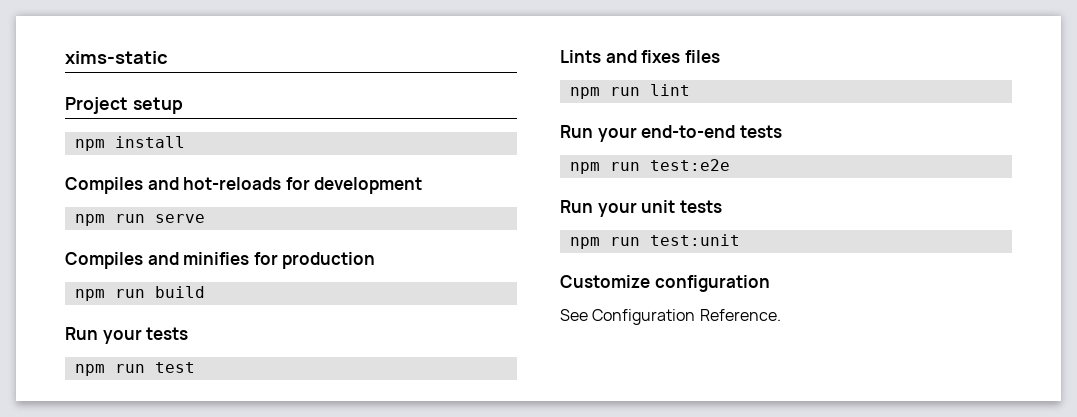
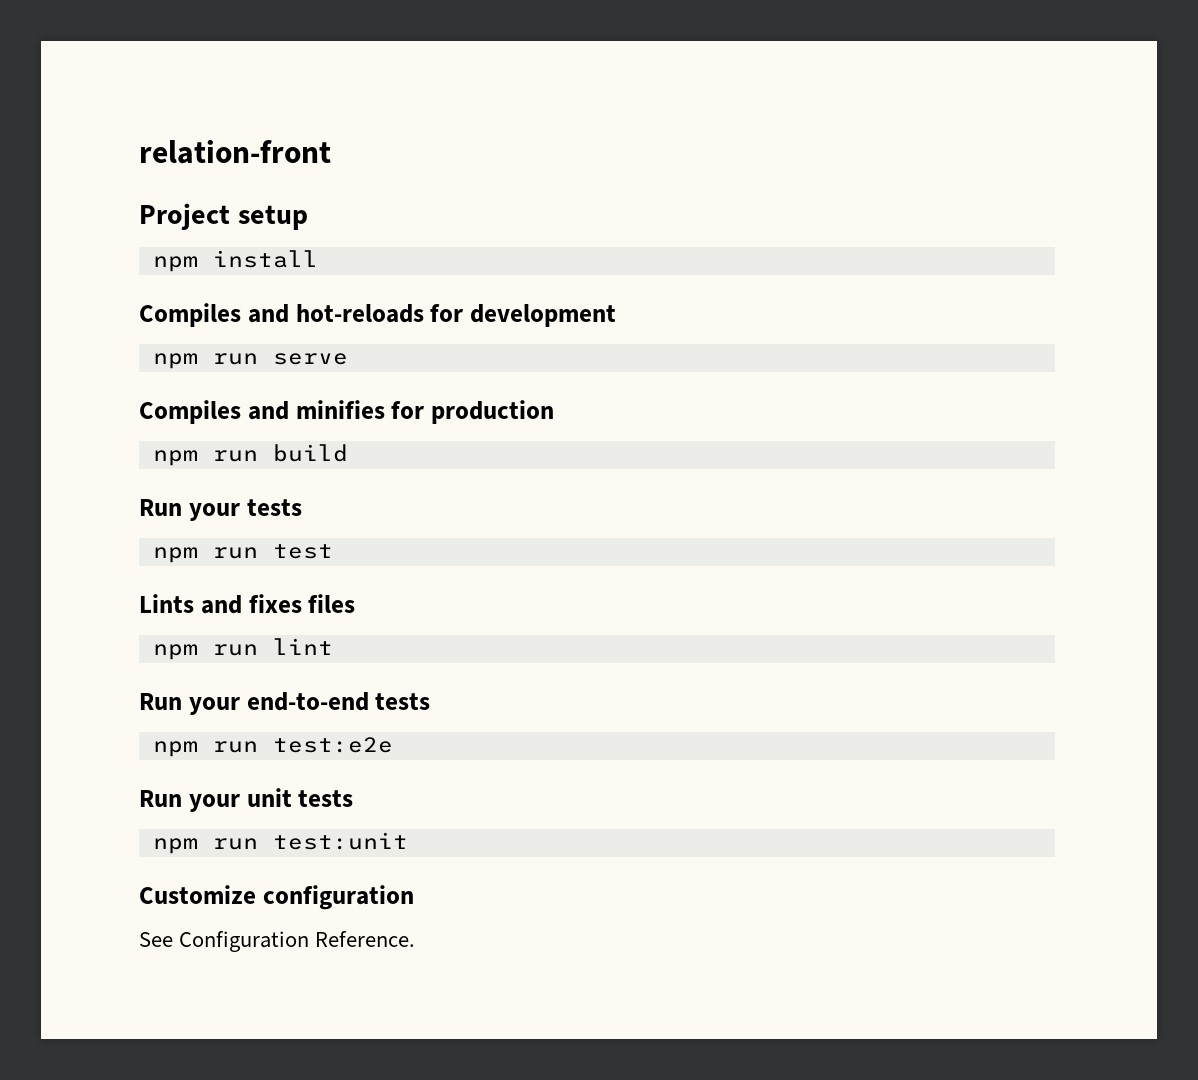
- xims-static
+ relation-front

